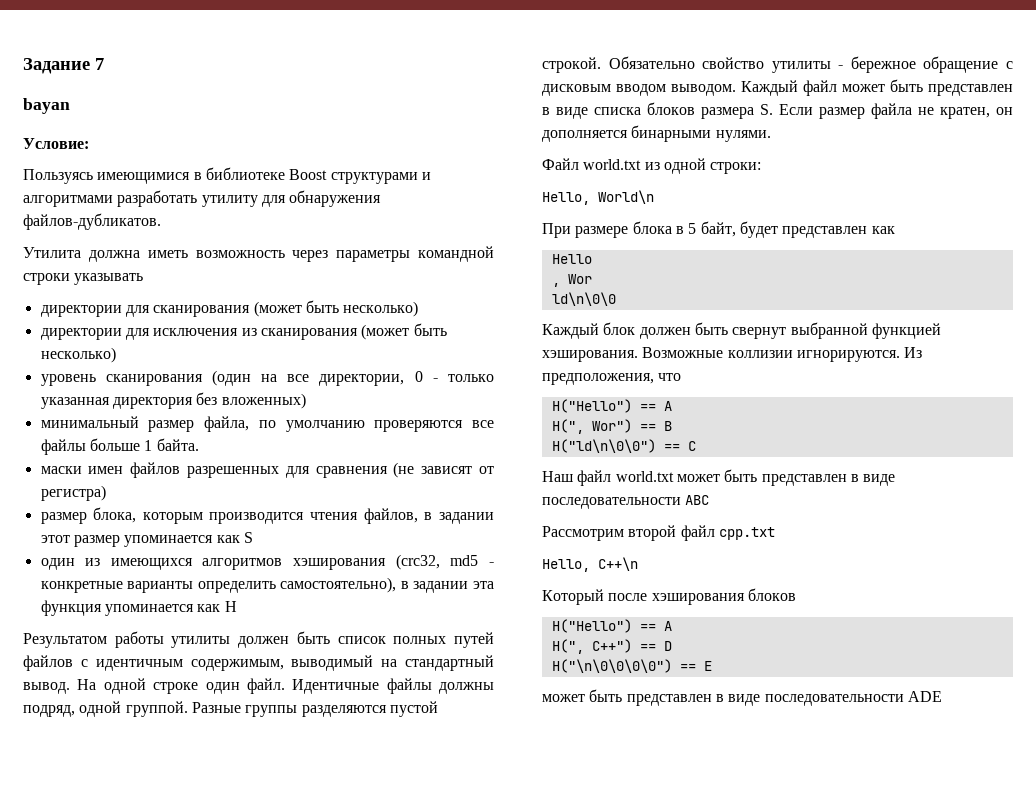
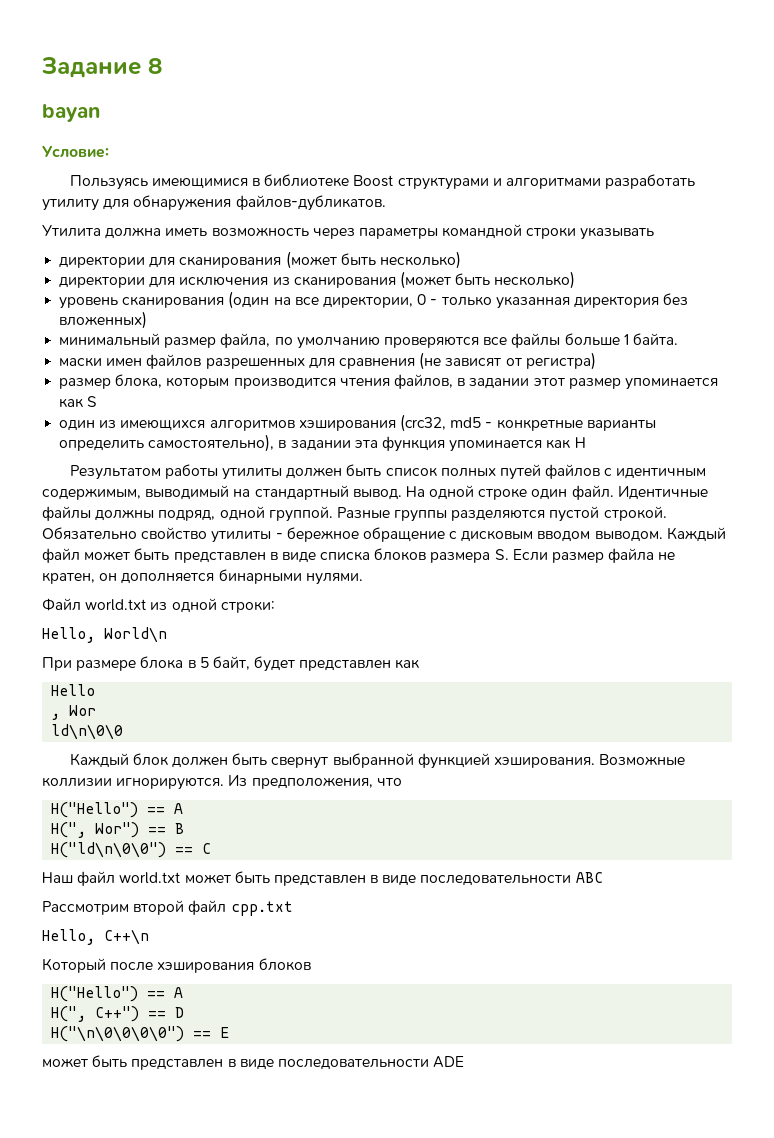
- Задание 7
+ Задание 8

